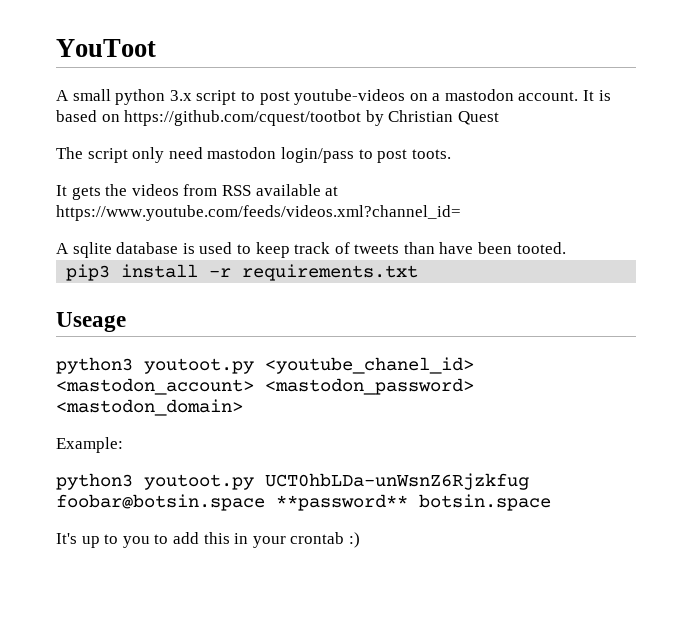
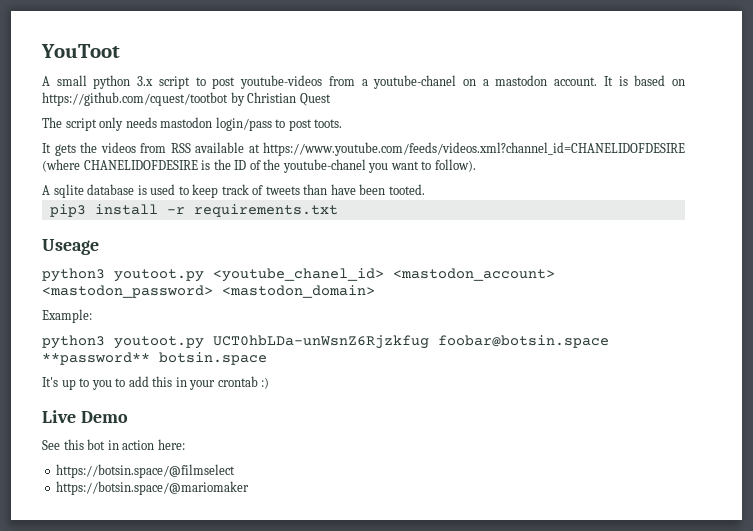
- A small python 3.x script to post youtube-videos on a mastodon account.
+ A small python 3.x script to post youtube-videos from a youtube-chanel on a mastodon account.
- The script only need mastodon login/pass to post toots.
+ The script only needs mastodon login/pass to post toots.
- It gets the videos from RSS available at https://www.youtube.com/feeds/videos.xml?channel_id=
+ It gets the videos from RSS available at https://www.youtube.com/feeds/videos.xml?channel_id=CHANELIDOFDESIRE (where CHANELIDOFDESIRE is the ID of the youtube-chanel you want to follow).
+ Live Demo
+ See this bot in action here:
+ https://botsin.space/@filmselect
+ https://botsin.space/@mariomaker

